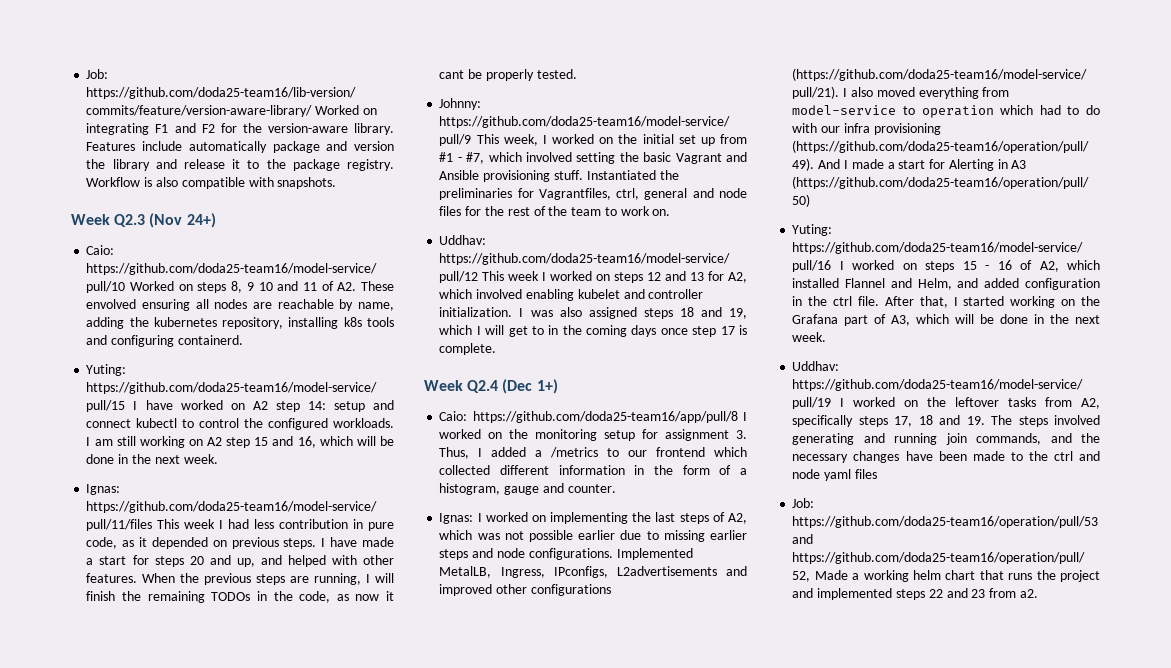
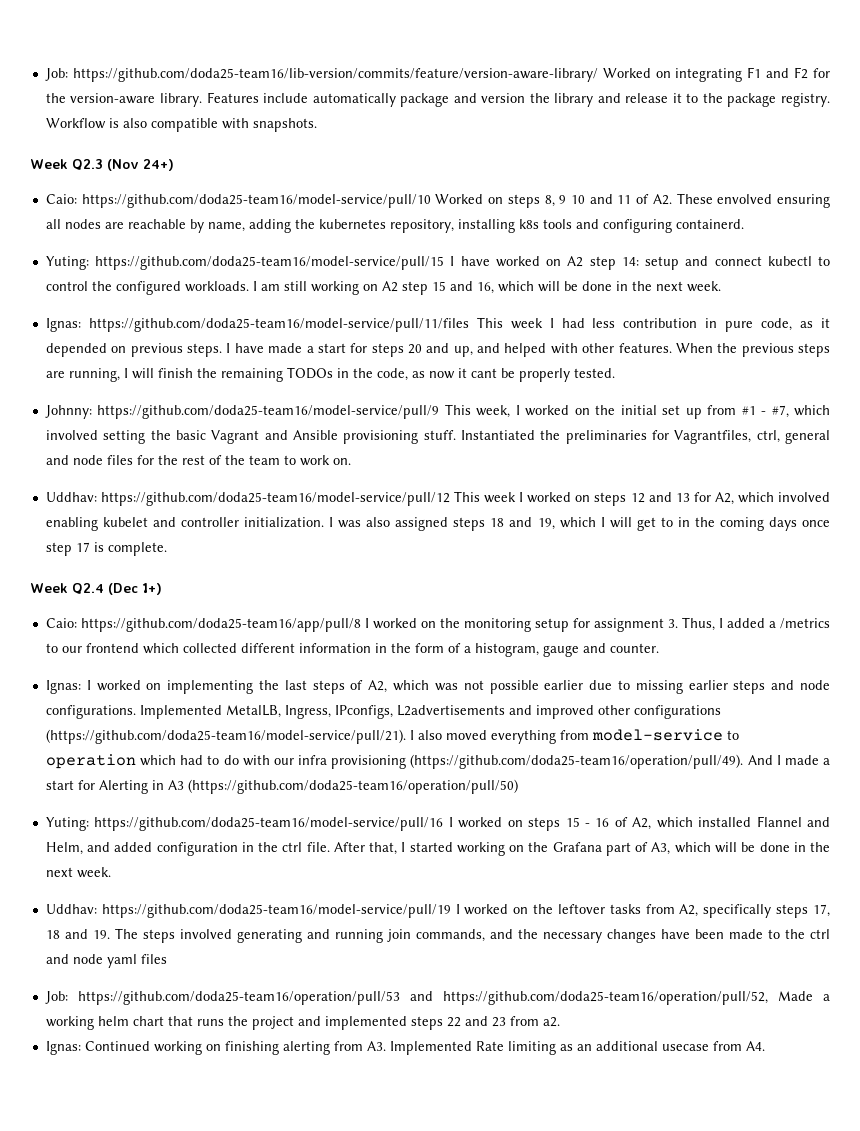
+ Ignas: Continued working on finishing alerting from A3. Implemented Rate limiting as an additional usecase from A4.

